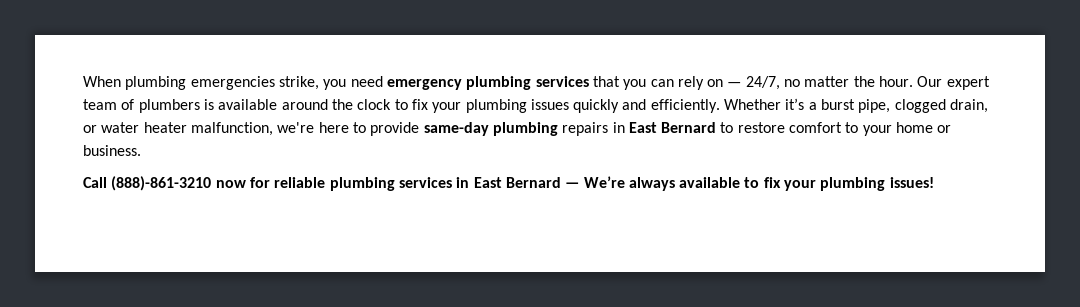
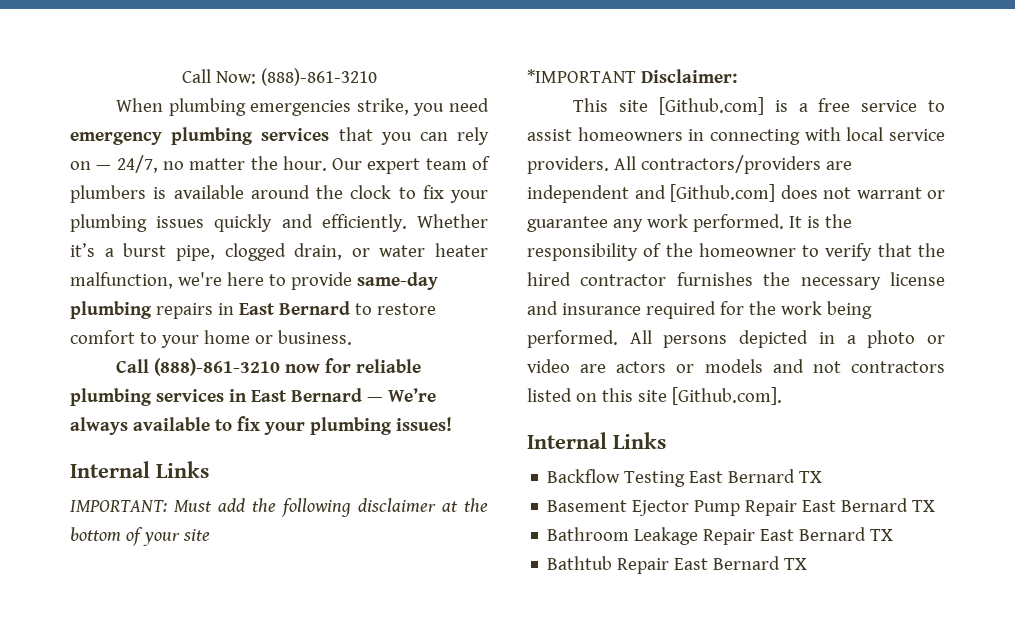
+ Call Now: (888)-861-3210
  Call (888)-861-3210 now for reliable plumbing services in East Bernard — We’re always available to fix your plumbing issues!
+ Internal Links
+ IMPORTANT: Must add the following disclaimer at the bottom of your site
+ *IMPORTANT Disclaimer:
+ This site [Github.com] is a free service to assist homeowners in connecting with local service providers. All contractors/providers are independent and [Github.com] does not warrant or guarantee any work performed. It is the responsibility of the homeowner to verify that the hired contractor furnishes the necessary license and insurance required for the work being performed. All persons depicted in a photo or video are actors or models and not contractors listed on this site [Github.com].
+ Internal Links
+ Backflow Testing East Bernard TX
+ Basement Ejector Pump Repair East Bernard TX
+ Bathroom Leakage Repair East Bernard TX
+ Bathtub Repair East Bernard TX

